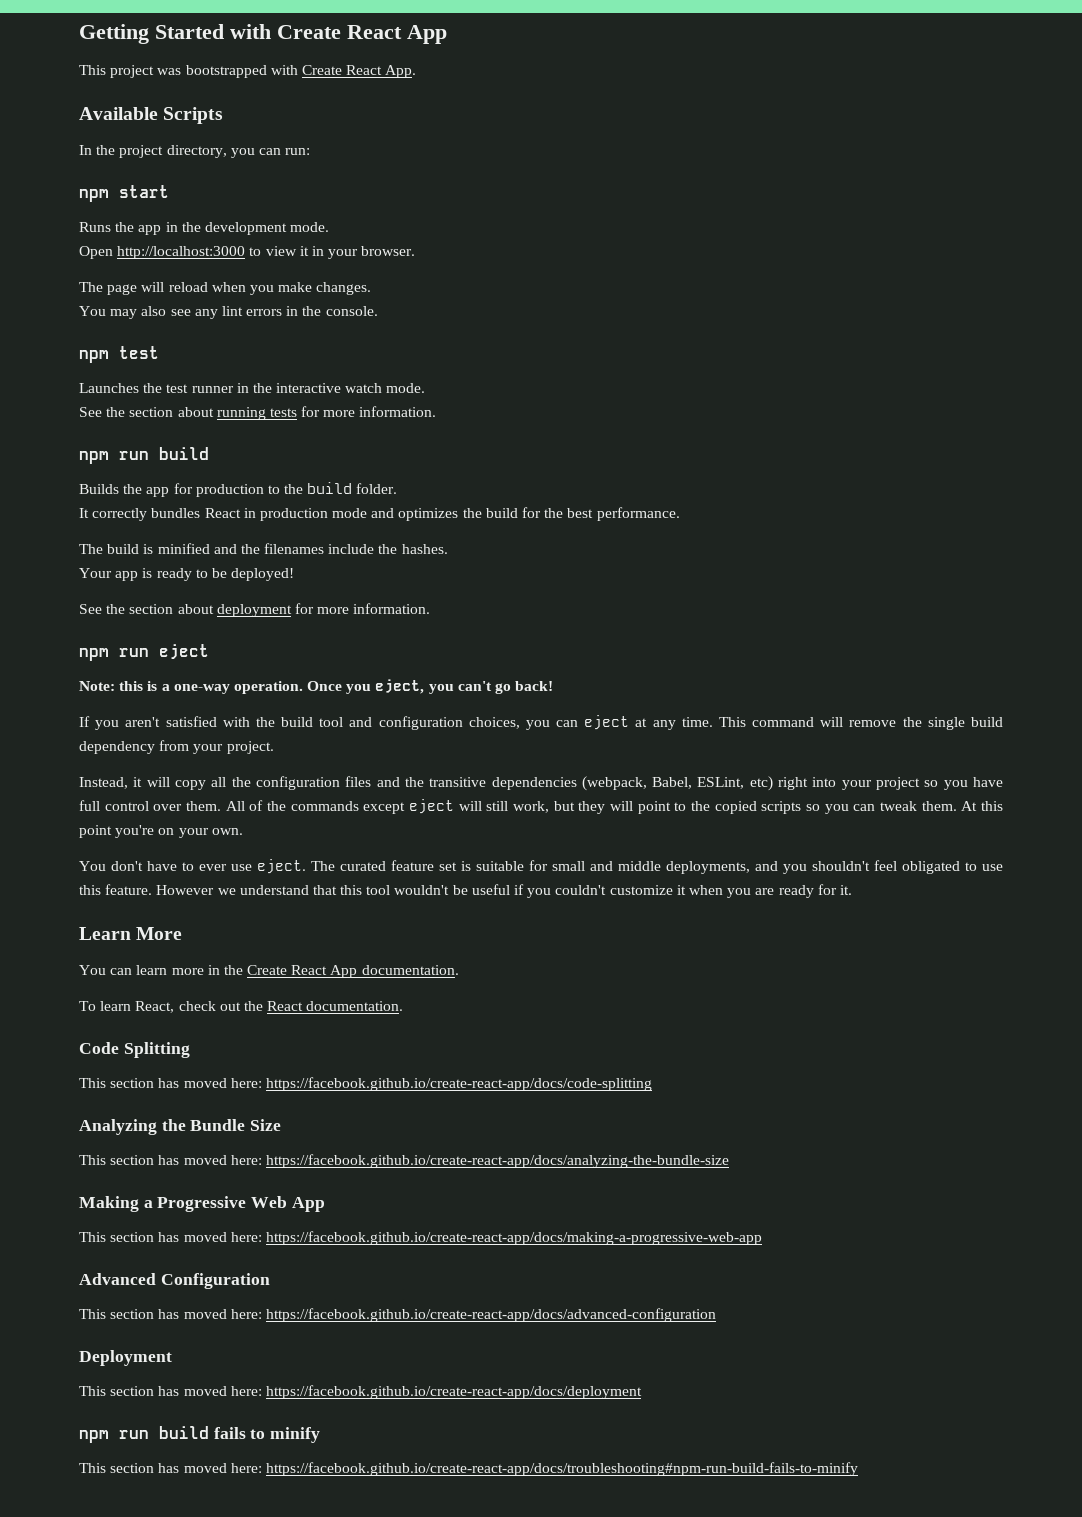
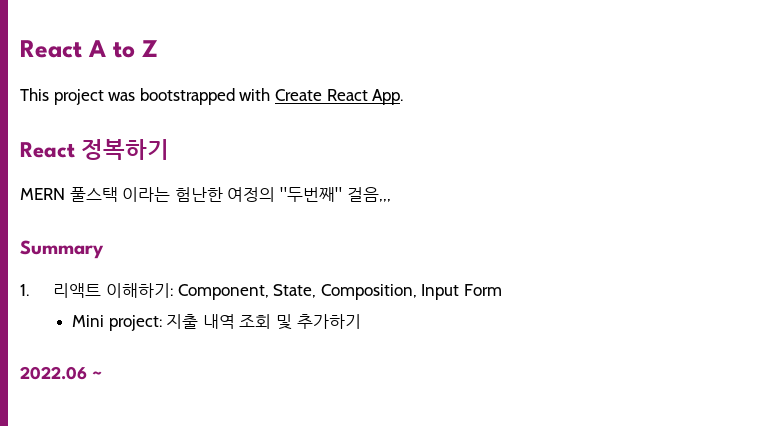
- Getting Started with Create React App
+ React A to Z
- Available Scripts
- In the project directory, you can run:
- npm start
- Runs the app in the development mode.
- Open http://localhost:3000 to view it in your browser.
- The page will reload when you make changes.
- You may also see any lint errors in the console.
- npm test
- Launches the test runner in the interactive watch mode.
- See the section about running tests for more information.
- npm run build
- Builds the app for production to the build folder.
- It correctly bundles React in production mode and optimizes the build for the best performance.
- The build is minified and the filenames include the hashes.
- Your app is ready to be deployed!
- See the section about deployment for more information.
- npm run eject
- Note: this is a one-way operation. Once you eject, you can't go back!
- If you aren't satisfied with the build tool and configuration choices, you can eject at any time. This command will remove the single build dependency from your project.
- Instead, it will copy all the configuration files and the transitive dependencies (webpack, Babel, ESLint, etc) right into your project so you have full control over them. All of the commands except eject will still work, but they will point to the copied scripts so you can tweak them. At this point you're on your own.
- You don't have to ever use eject. The curated feature set is suitable for small and middle deployments, and you shouldn't feel obligated to use this feature. However we understand that this tool wouldn't be useful if you couldn't customize it when you are ready for it.
- Learn More
- You can learn more in the Create React App documentation.
- To learn React, check out the React documentation.
- Code Splitting
- This section has moved here: https://facebook.github.io/create-react-app/docs/code-splitting
- Analyzing the Bundle Size
- This section has moved here: https://facebook.github.io/create-react-app/docs/analyzing-the-bundle-size
- Making a Progressive Web App
- This section has moved here: https://facebook.github.io/create-react-app/docs/making-a-progressive-web-app
- Advanced Configuration
- This section has moved here: https://facebook.github.io/create-react-app/docs/advanced-configuration
- Deployment
- This section has moved here: https://facebook.github.io/create-react-app/docs/deployment
- npm run build fails to minify
- This section has moved here: https://facebook.github.io/create-react-app/docs/troubleshooting#npm-run-build-fails-to-minify
+ React 정복하기
+ MERN 풀스택 이라는 험난한 여정의 "두번째" 걸음,,,
+ Summary
+ 1. 리액트 이해하기: Component, State, Composition, Input Form
+ Mini project: 지출 내역 조회 및 추가하기
+ 2022.06 ~

